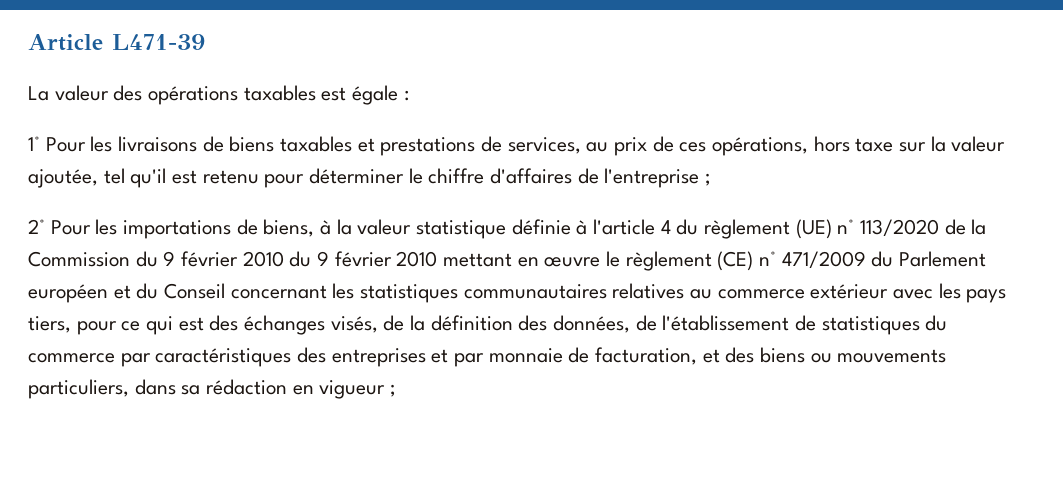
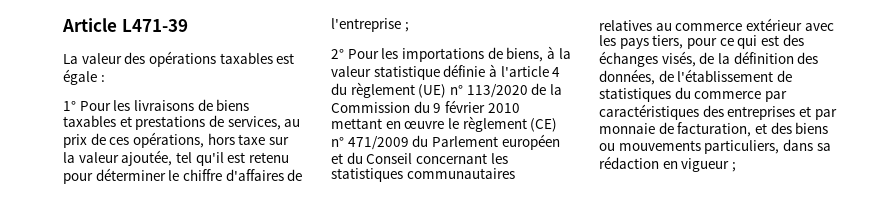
- 2° Pour les importations de biens, à la valeur statistique définie à l'article 4 du règlement (UE) n° 113/2020 de la Commission du 9 février 2010 du 9 février 2010 mettant en œuvre le règlement (CE) n° 471/2009 du Parlement européen et du Conseil concernant les statistiques communautaires relatives au commerce extérieur avec les pays tiers, pour ce qui est des échanges visés, de la définition des données, de l'établissement de statistiques du commerce par caractéristiques des entreprises et par monnaie de facturation, et des biens ou mouvements particuliers, dans sa rédaction en vigueur ;
+ 2° Pour les importations de biens, à la valeur statistique définie à l'article 4 du règlement (UE) n° 113/2020 de la Commission du 9 février 2010 mettant en œuvre le règlement (CE) n° 471/2009 du Parlement européen et du Conseil concernant les statistiques communautaires relatives au commerce extérieur avec les pays tiers, pour ce qui est des échanges visés, de la définition des données, de l'établissement de statistiques du commerce par caractéristiques des entreprises et par monnaie de facturation, et des biens ou mouvements particuliers, dans sa rédaction en vigueur ;

